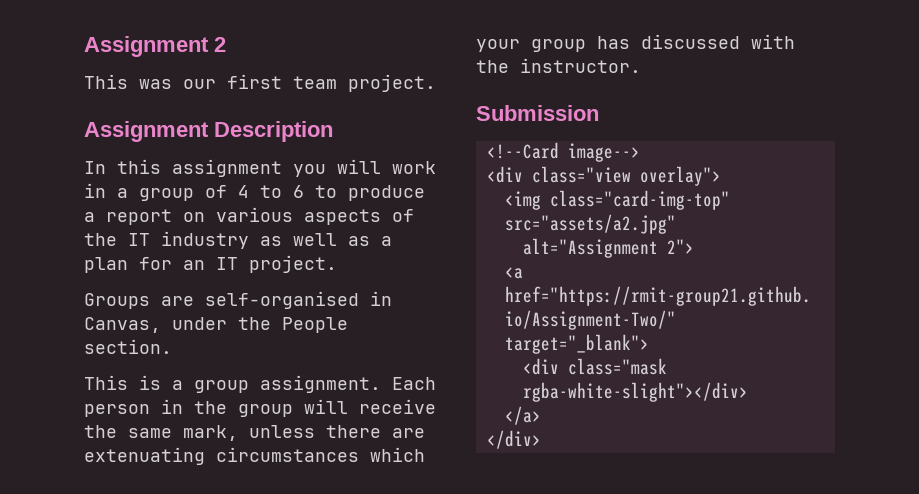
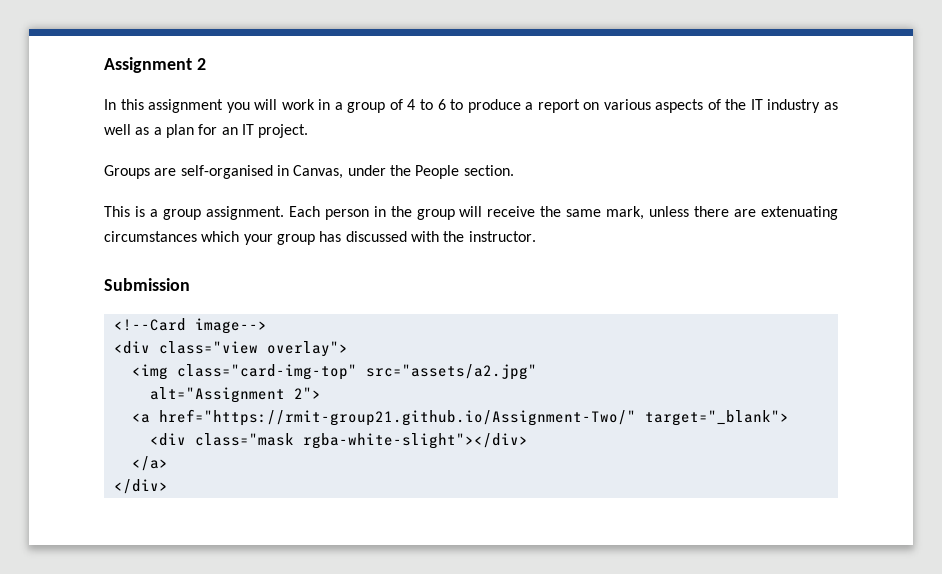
- This was our first team project.
- Assignment Description

